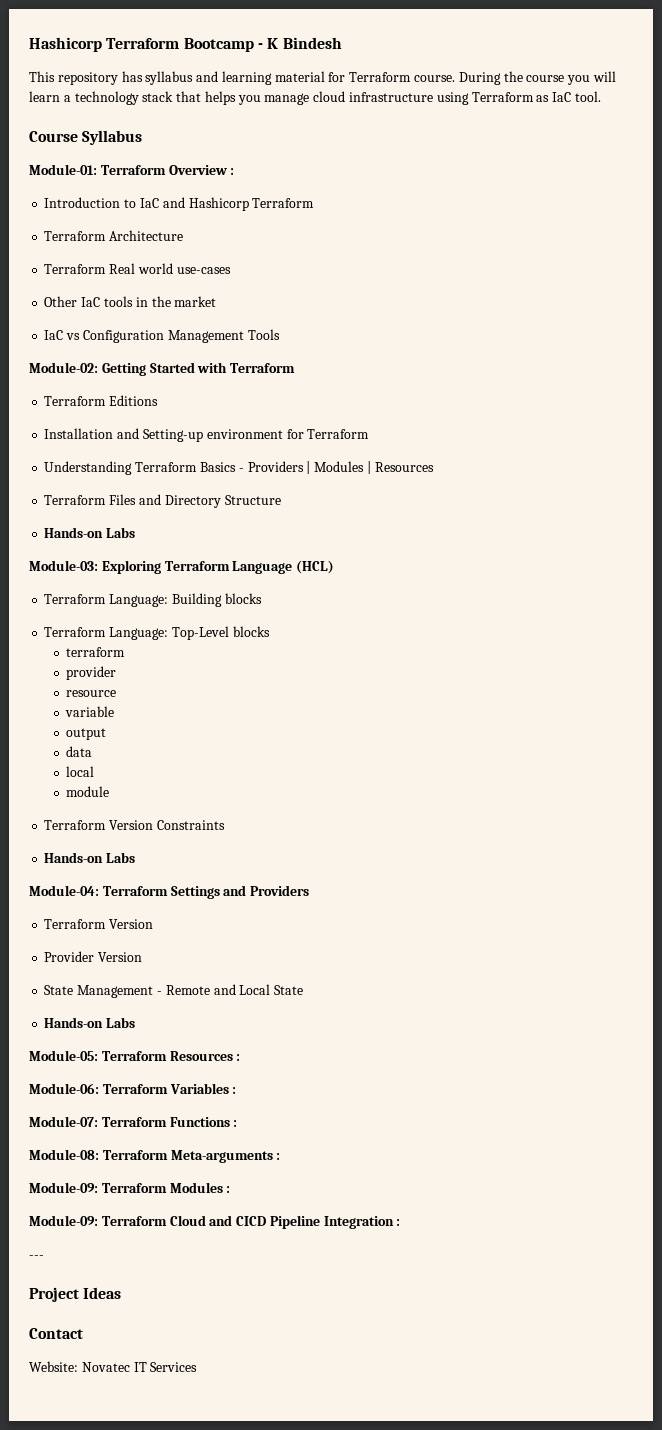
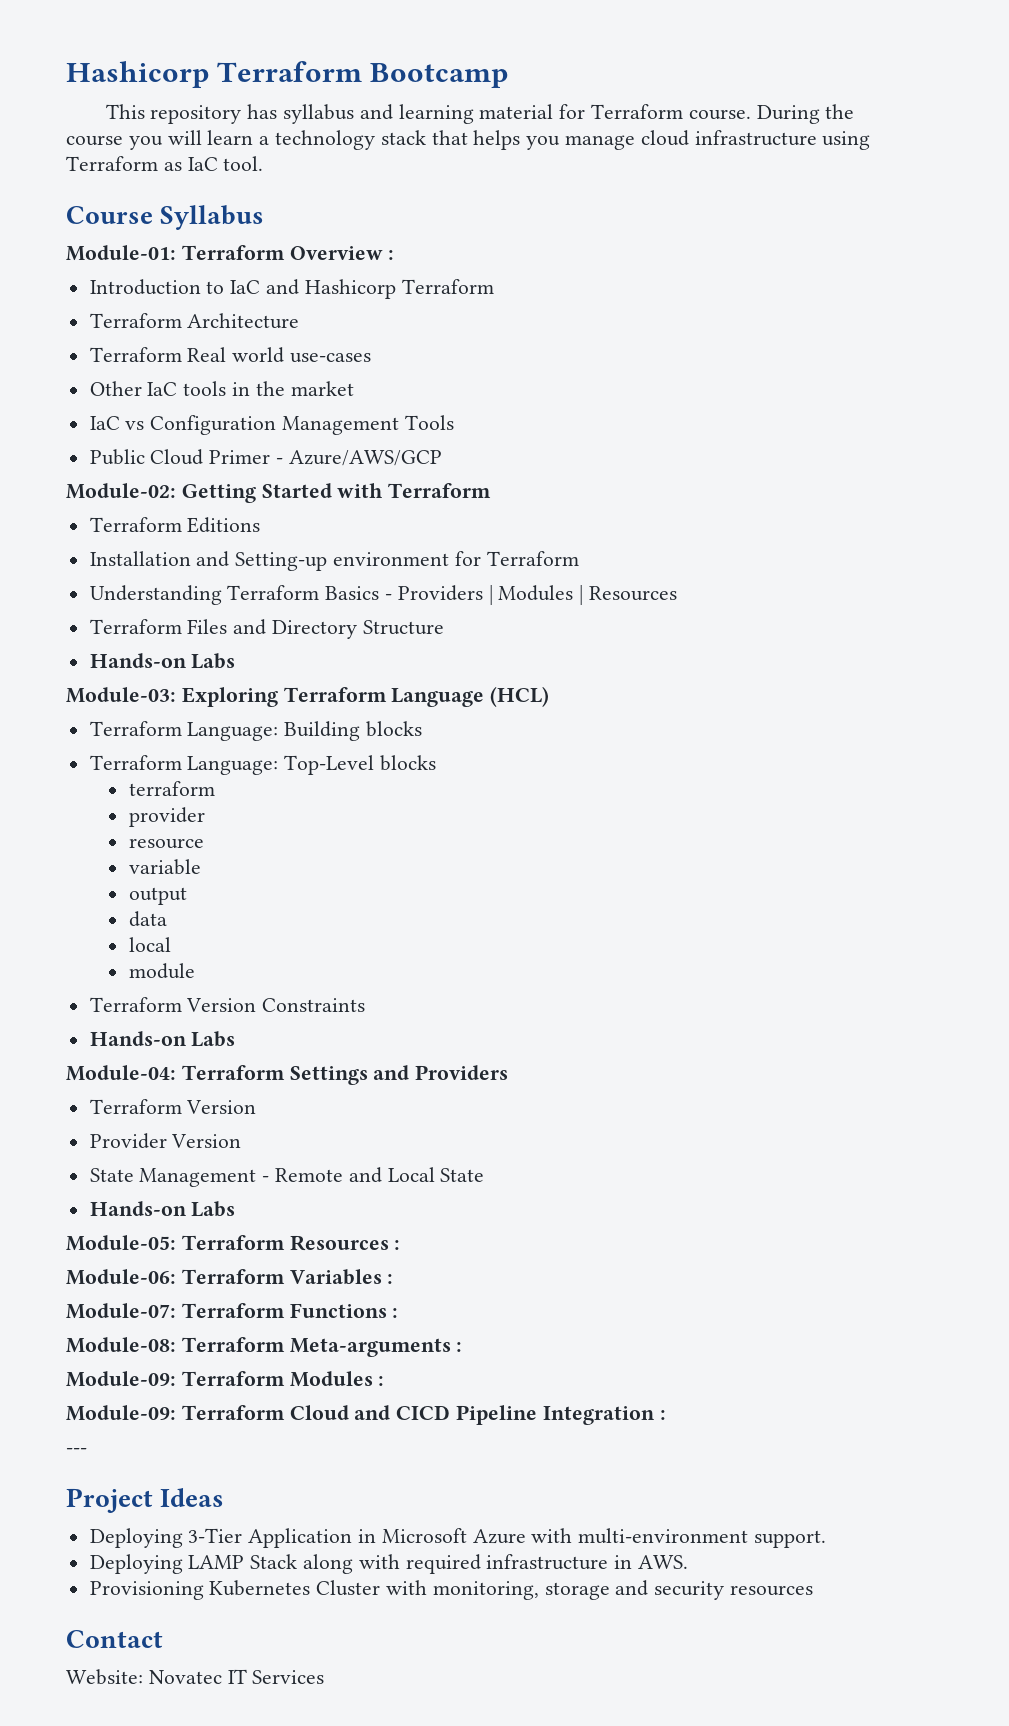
- Hashicorp Terraform Bootcamp - K Bindesh
+ Hashicorp Terraform Bootcamp
+ Public Cloud Primer - Azure/AWS/GCP
+ Deploying 3-Tier Application in Microsoft Azure with multi-environment support.
+ Deploying LAMP Stack along with required infrastructure in AWS.
+ Provisioning Kubernetes Cluster with monitoring, storage and security resources

